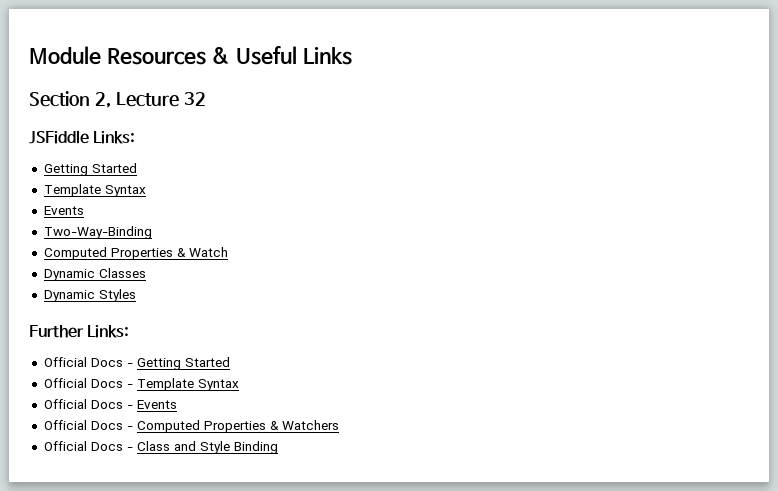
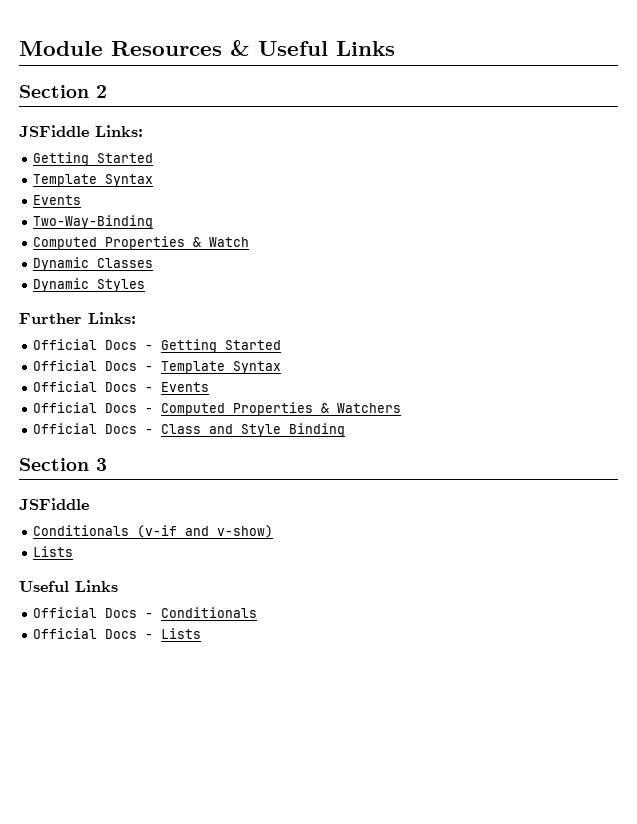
- Section 2, Lecture 32
+ Section 2
+ Section 3
+ JSFiddle
+ Conditionals (v-if and v-show)
+ Lists
+ Useful Links
+ Official Docs - Conditionals
+ Official Docs - Lists

